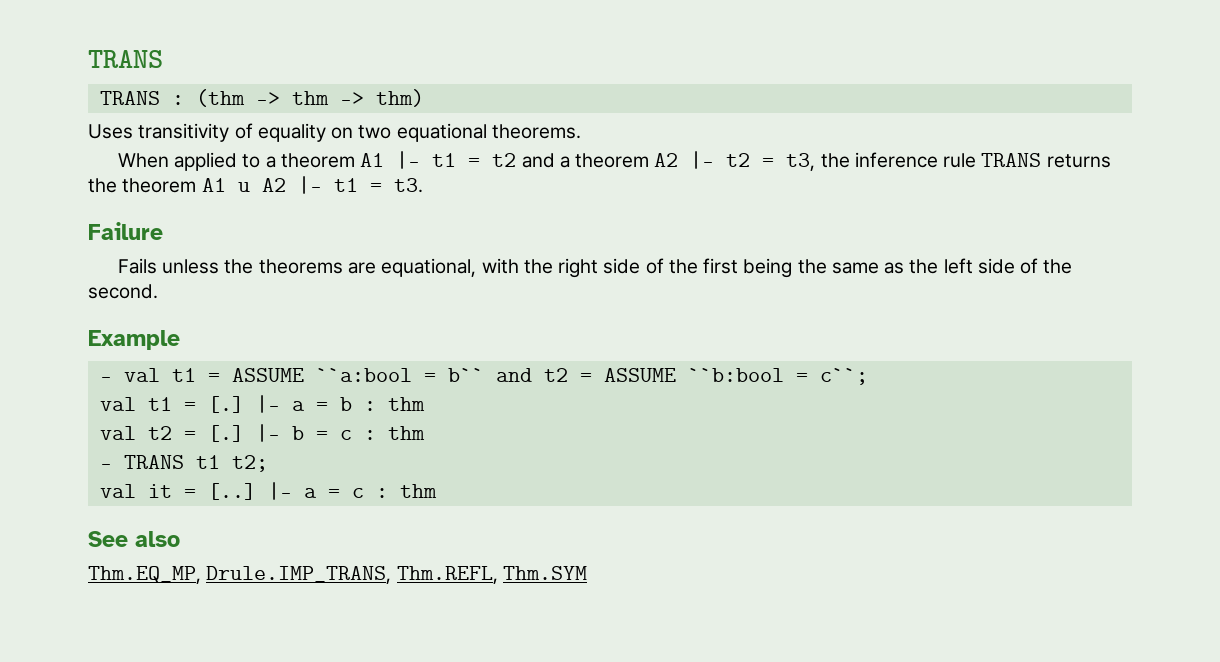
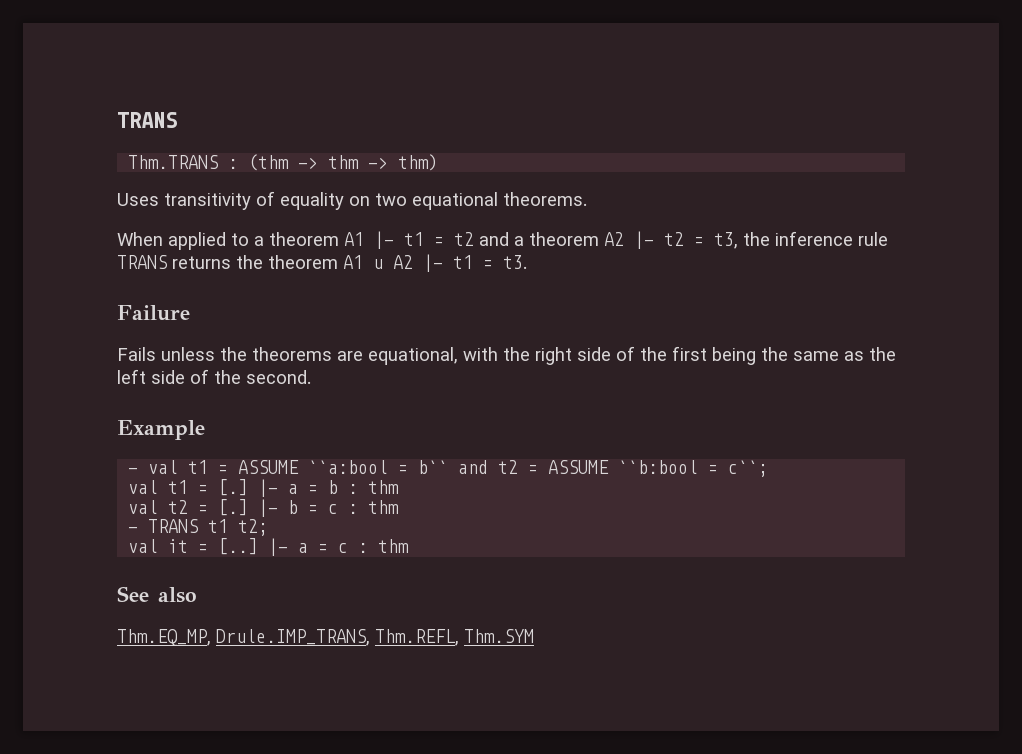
- TRANS : (thm -> thm -> thm)
+ Thm.TRANS : (thm -> thm -> thm)

